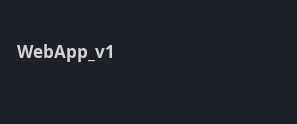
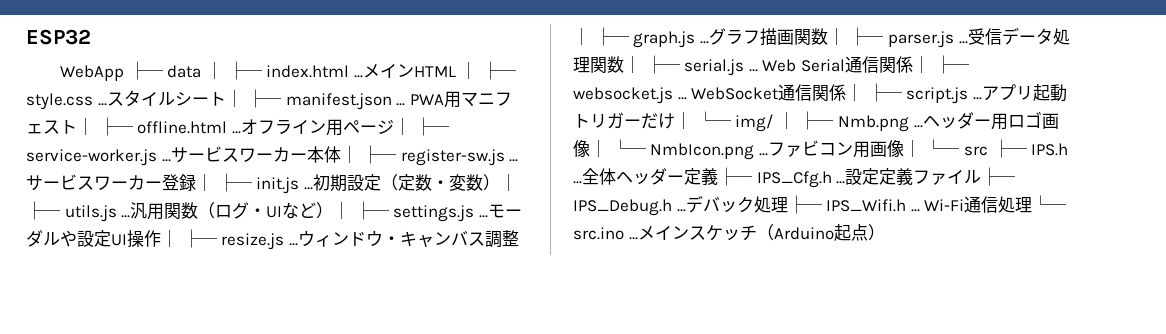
- WebApp_v1
+ ESP32
+ WebApp ├─ data │ ├─ index.html ...メインHTML │ ├─ style.css ...スタイルシート│ ├─ manifest.json ... PWA用マニフェスト│ ├─ offline.html ...オフライン用ページ│ ├─ service-worker.js ...サービスワーカー本体│ ├─ register-sw.js ...サービスワーカー登録│ ├─ init.js ...初期設定（定数・変数）│ ├─ utils.js ...汎用関数（ログ・UIなど）│ ├─ settings.js ...モーダルや設定UI操作│ ├─ resize.js ...ウィンドウ・キャンバス調整│ ├─ graph.js ...グラフ描画関数│ ├─ parser.js ...受信データ処理関数│ ├─ serial.js ... Web Serial通信関係│ ├─ websocket.js ... WebSocket通信関係│ ├─ script.js ...アプリ起動トリガーだけ│ └─ img/ │ ├─ Nmb.png ...ヘッダー用ロゴ画像│ └─ NmbIcon.png ...ファビコン用画像│ └─ src ├─ IPS.h ...全体ヘッダー定義├─ IPS_Cfg.h ...設定定義ファイル├─ IPS_Debug.h ...デバック処理├─ IPS_Wifi.h ... Wi-Fi通信処理└─ src.ino ...メインスケッチ（Arduino起点）

